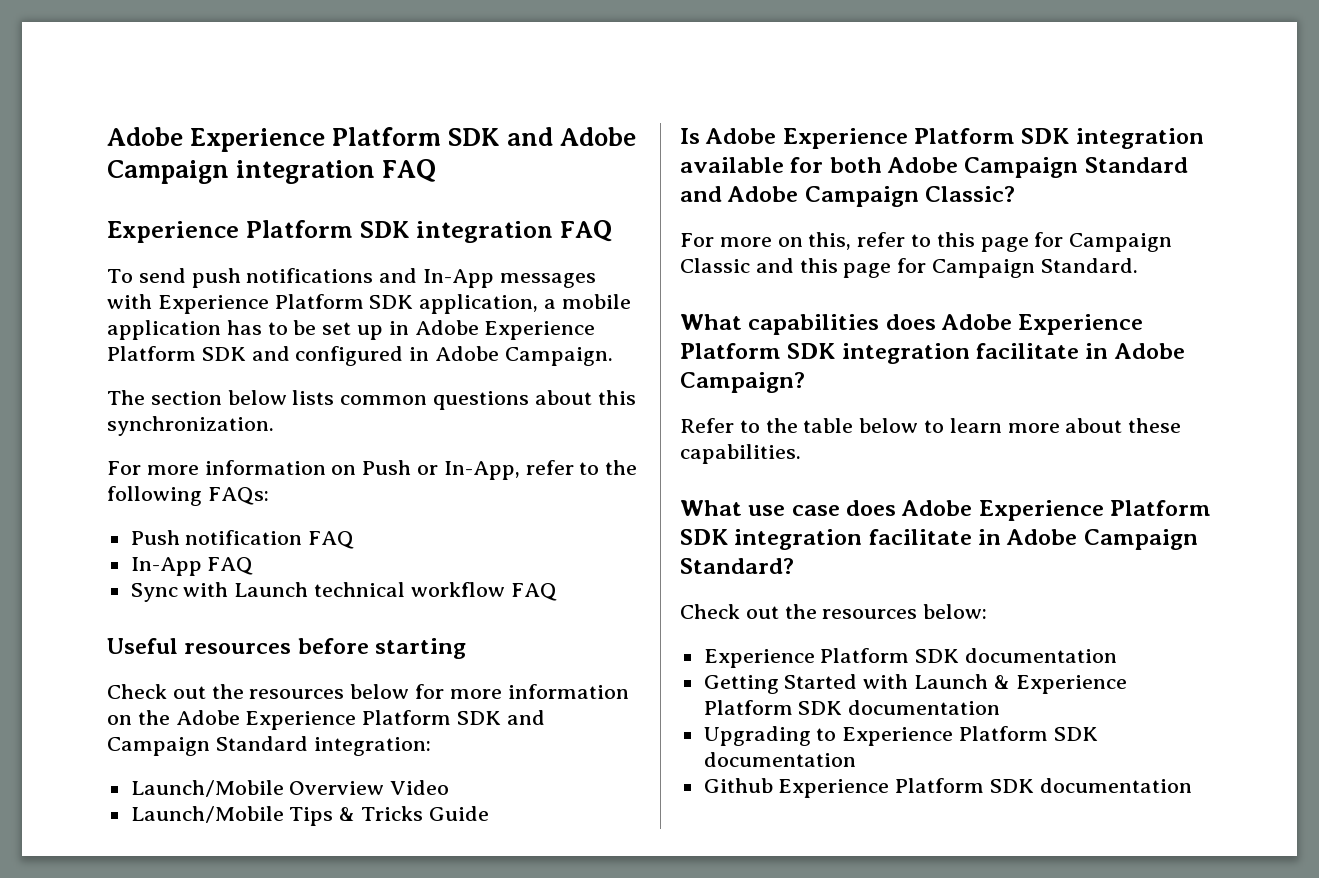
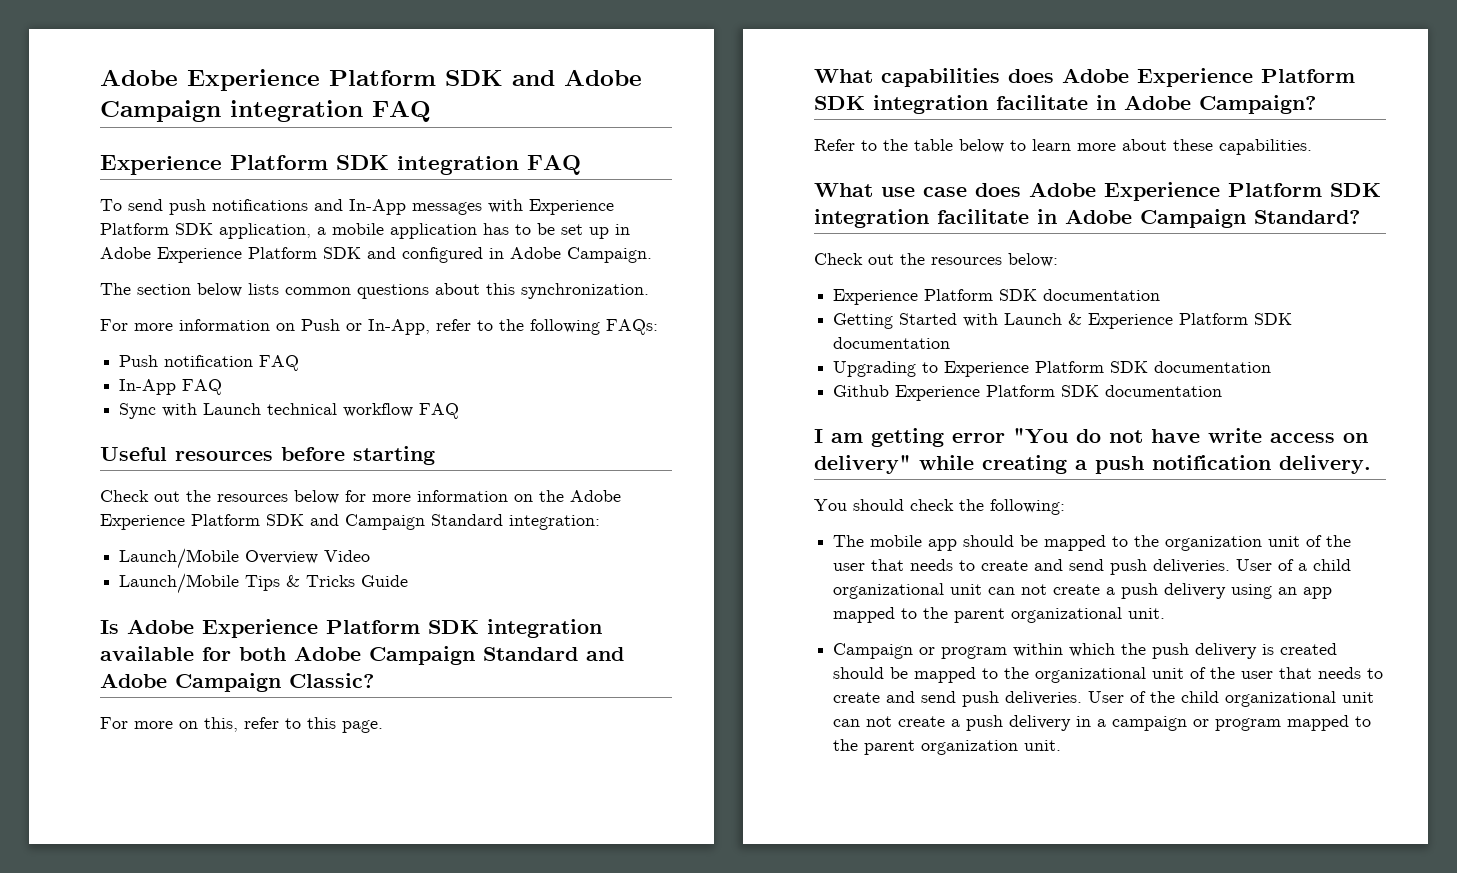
- For more on this, refer to this page for Campaign Classic and this page for Campaign Standard.
+ For more on this, refer to this page.
+ I am getting error "You do not have write access on delivery" while creating a push notification delivery.
+ You should check the following:
+ The mobile app should be mapped to the organization unit of the user that needs to create and send push deliveries. User of a child organizational unit can not create a push delivery using an app mapped to the parent organizational unit.
+ Campaign or program within which the push delivery is created should be mapped to the organizational unit of the user that needs to create and send push deliveries. User of the child organizational unit can not create a push delivery in a campaign or program mapped to the parent organization unit.

